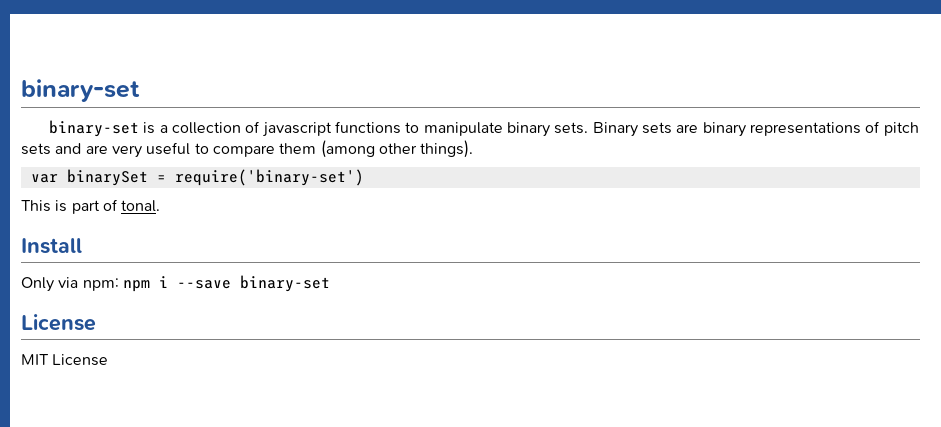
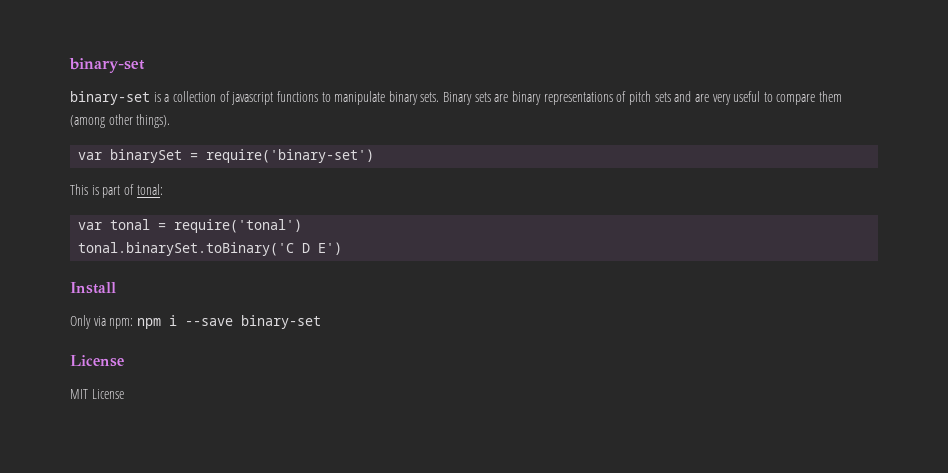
- This is part of tonal.
+ This is part of tonal:
+ var tonal = require('tonal')
+ tonal.binarySet.toBinary('C D E')

